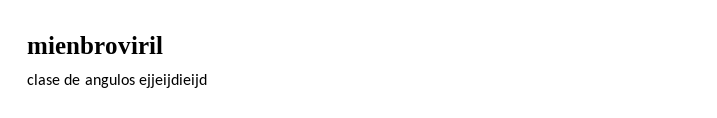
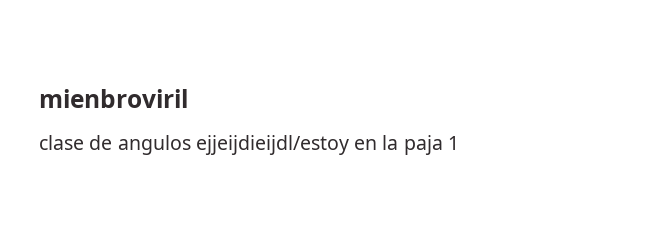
- clase de angulos ejjeijdieijd
+ clase de angulos ejjeijdieijdl/estoy en la paja 1

